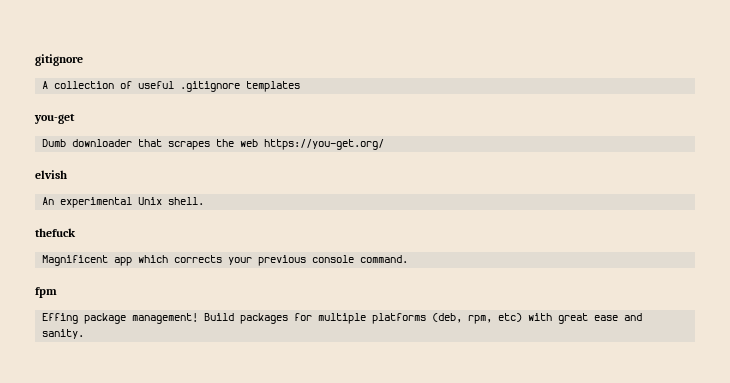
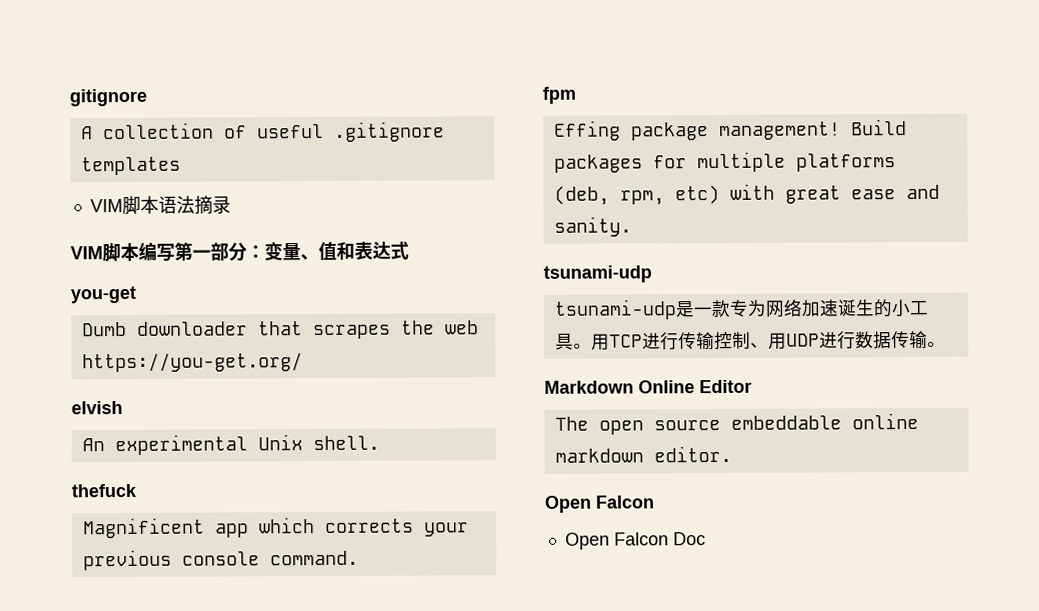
+ VIM脚本语法摘录
+ VIM脚本编写第一部分：变量、值和表达式
  Build packages for multiple platforms (deb, rpm, etc) with great ease and sanity.
+ tsunami-udp
+ tsunami-udp是一款专为网络加速诞生的小工具。用TCP进行传输控制、用UDP进行数据传输。
+ Markdown Online Editor
+ The open source embeddable online markdown editor.
+ Open Falcon
+ Open Falcon Doc

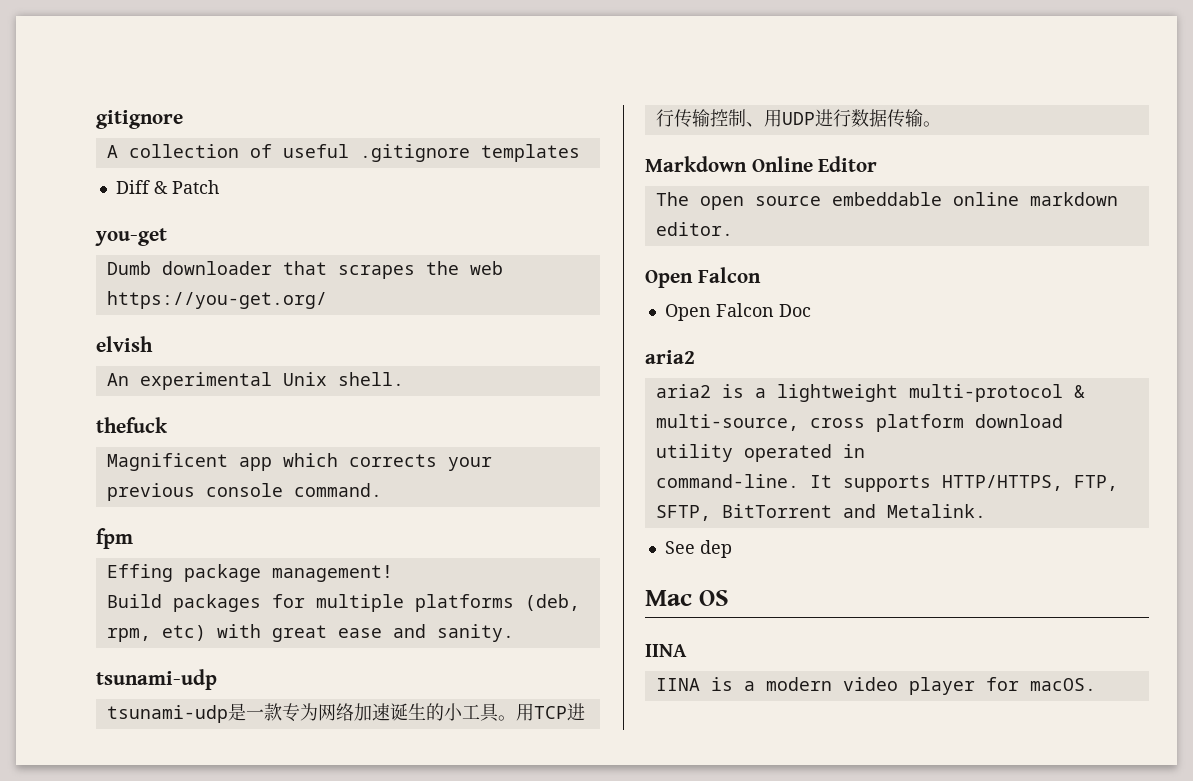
- VIM脚本语法摘录
- VIM脚本编写第一部分：变量、值和表达式
+ Diff & Patch
- Effing package management! Build packages for multiple platforms (deb, rpm, etc) with great ease and sanity.
+ Effing package management!
+ Build packages for multiple platforms (deb, rpm, etc) with great ease and sanity.
  Open Falcon Doc
+ aria2
+ aria2 is a lightweight multi-protocol & multi-source, cross platform download utility operated in
+ command-line. It supports HTTP/HTTPS, FTP, SFTP, BitTorrent and Metalink.
+ See dep
+ Mac OS
+ IINA
+ IINA is a modern video player for macOS.

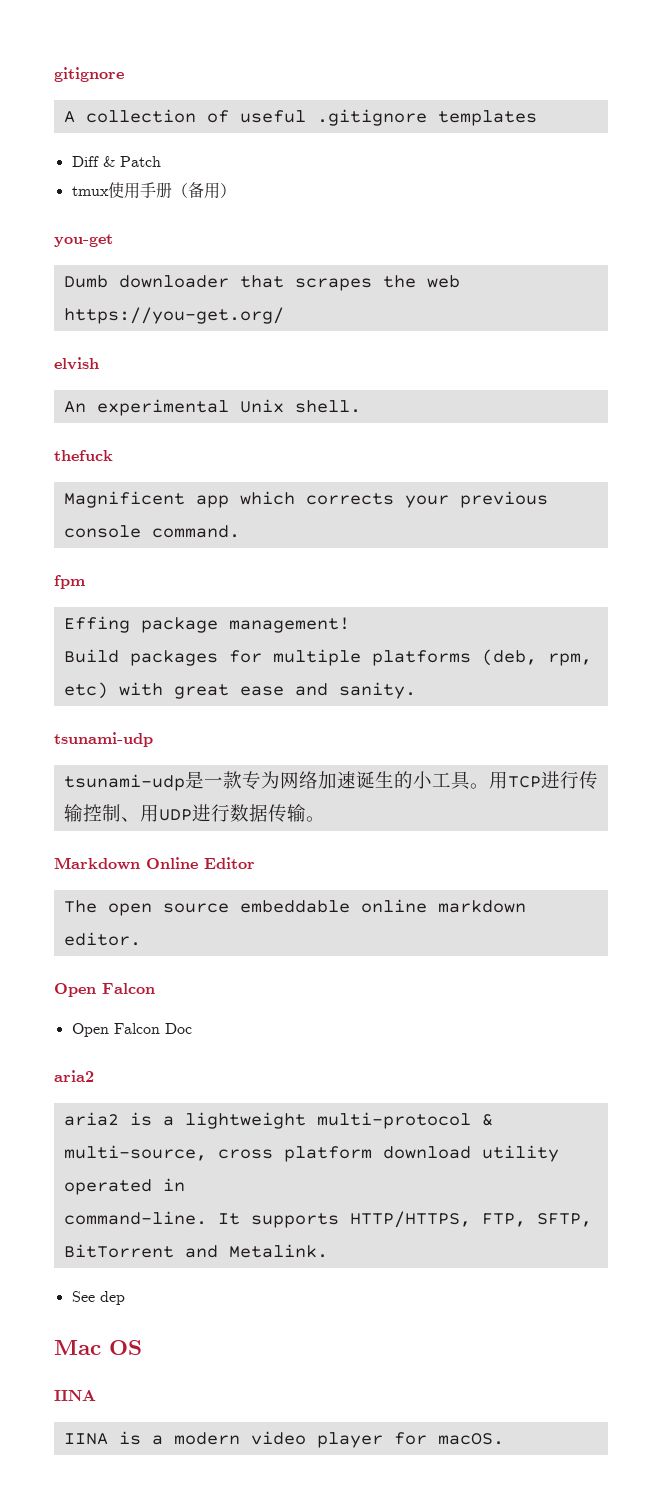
+ tmux使用手册（备用）

